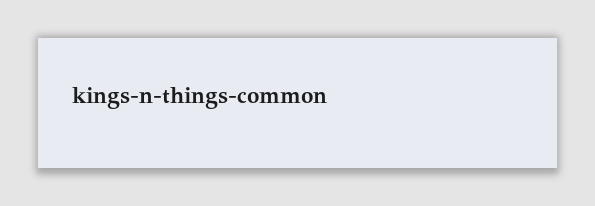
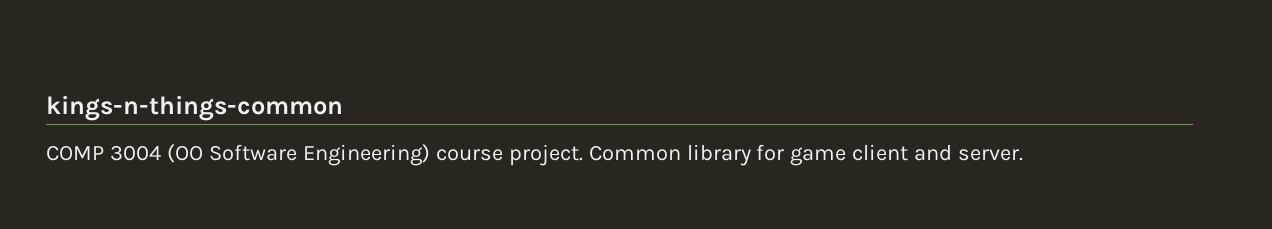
+ COMP 3004 (OO Software Engineering) course project. Common library for game client and server.

